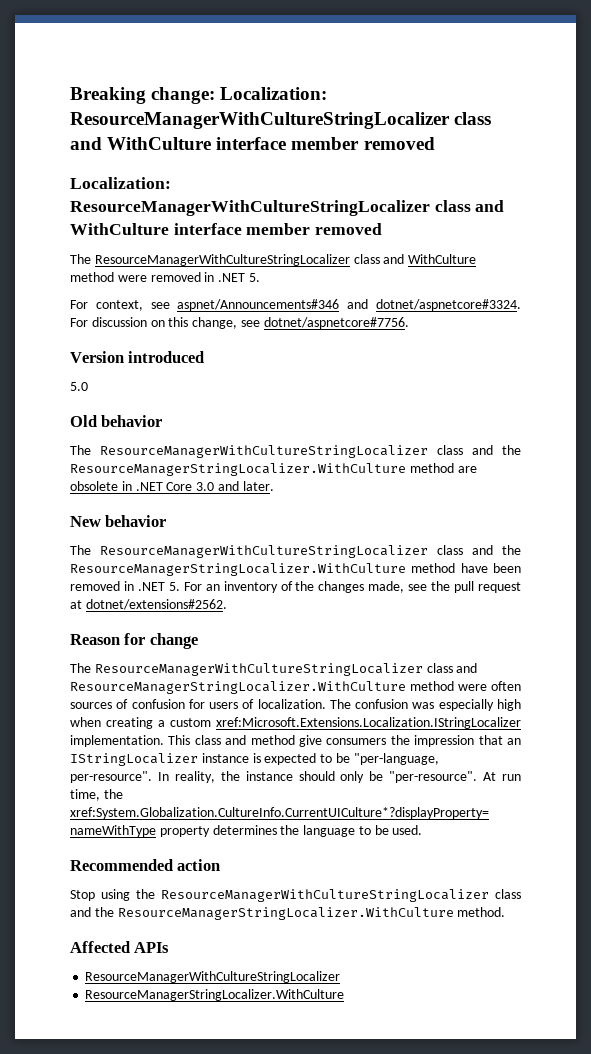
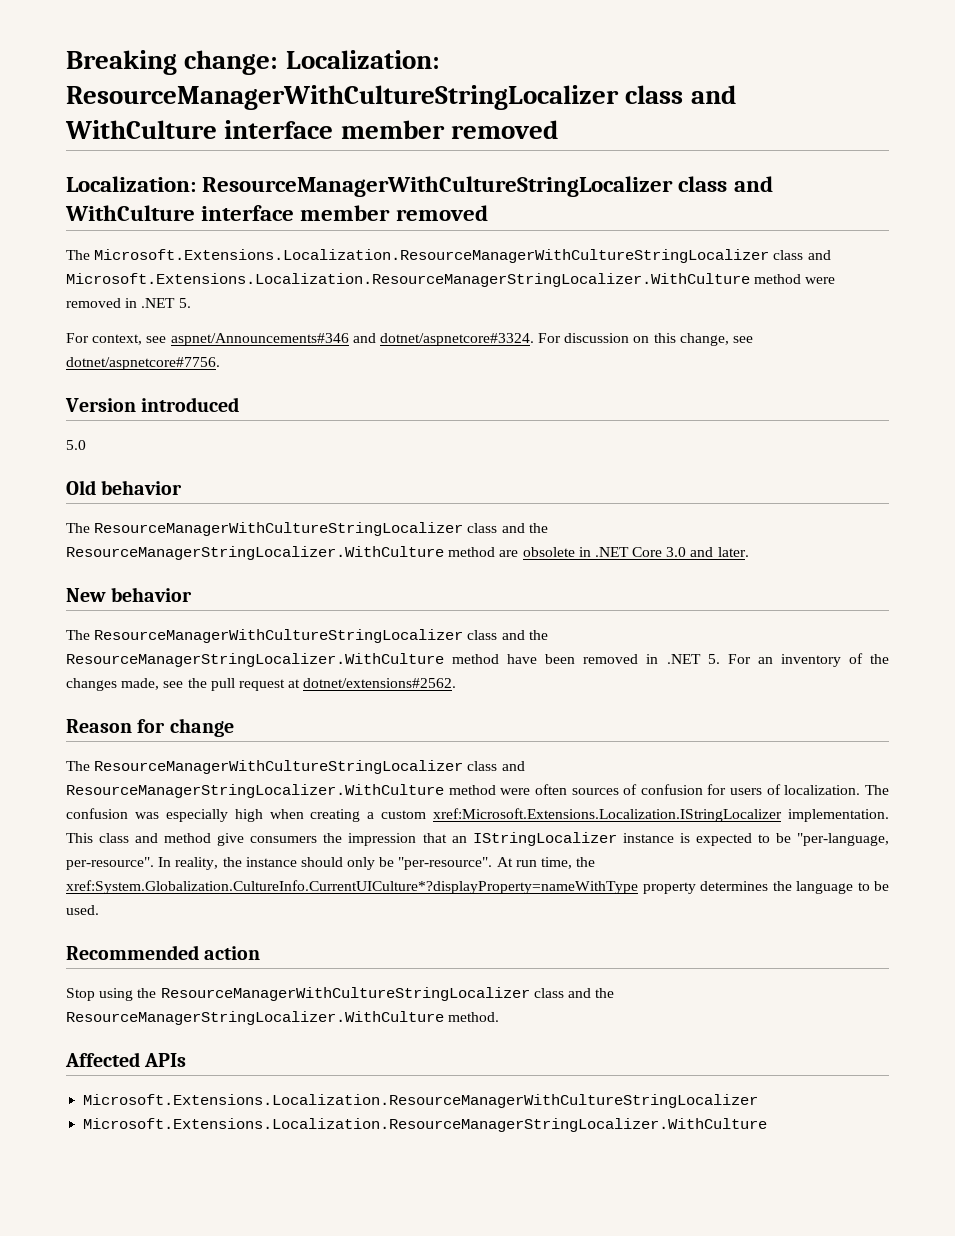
- The ResourceManagerWithCultureStringLocalizer class and WithCulture method were removed in .NET 5.
+ The Microsoft.Extensions.Localization.ResourceManagerWithCultureStringLocalizer class and Microsoft.Extensions.Localization.ResourceManagerStringLocalizer.WithCulture method were removed in .NET 5.
  Affected APIs
- ResourceManagerWithCultureStringLocalizer
- ResourceManagerStringLocalizer.WithCulture
+ Microsoft.Extensions.Localization.ResourceManagerWithCultureStringLocalizer
+ Microsoft.Extensions.Localization.ResourceManagerStringLocalizer.WithCulture

